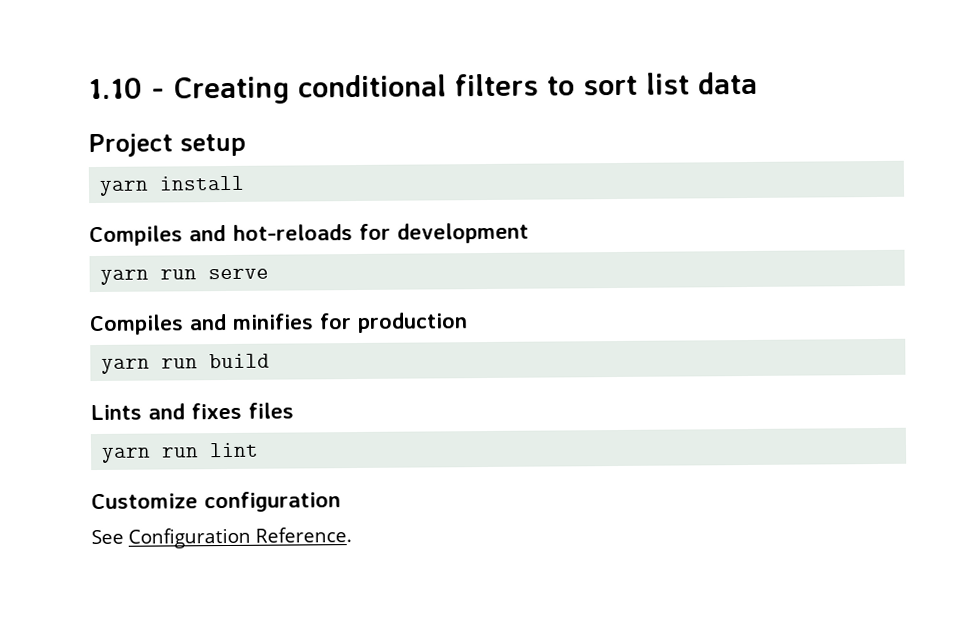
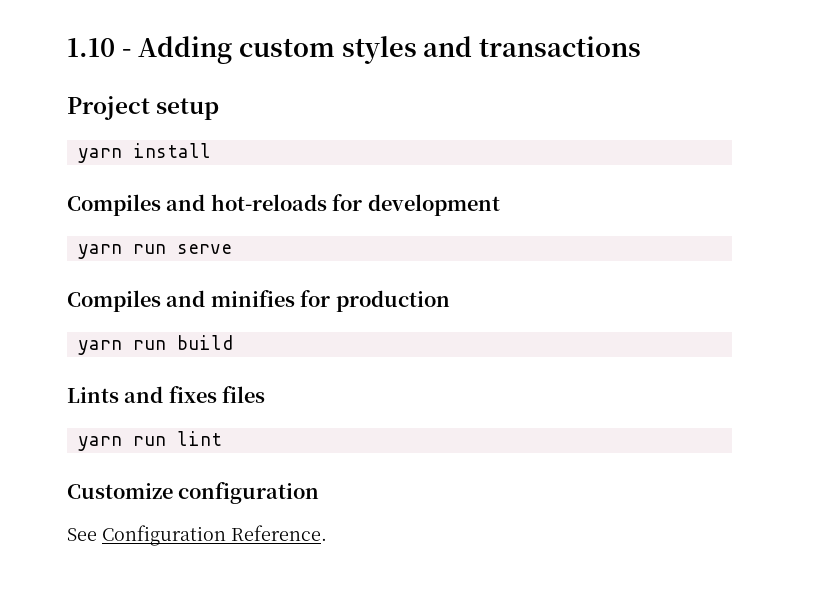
- 1.10 - Creating conditional filters to sort list data
+ 1.10 - Adding custom styles and transactions

